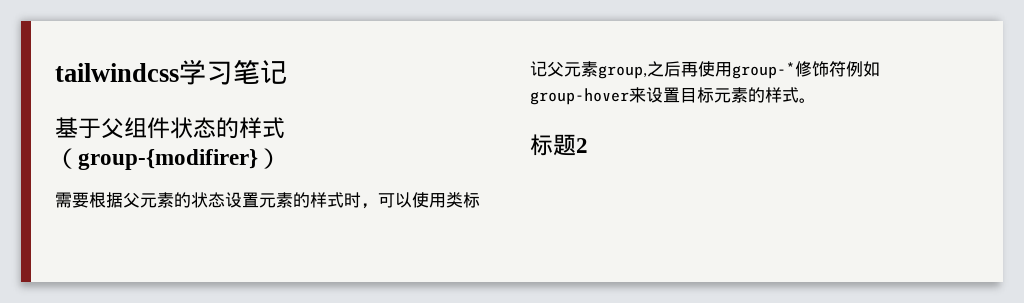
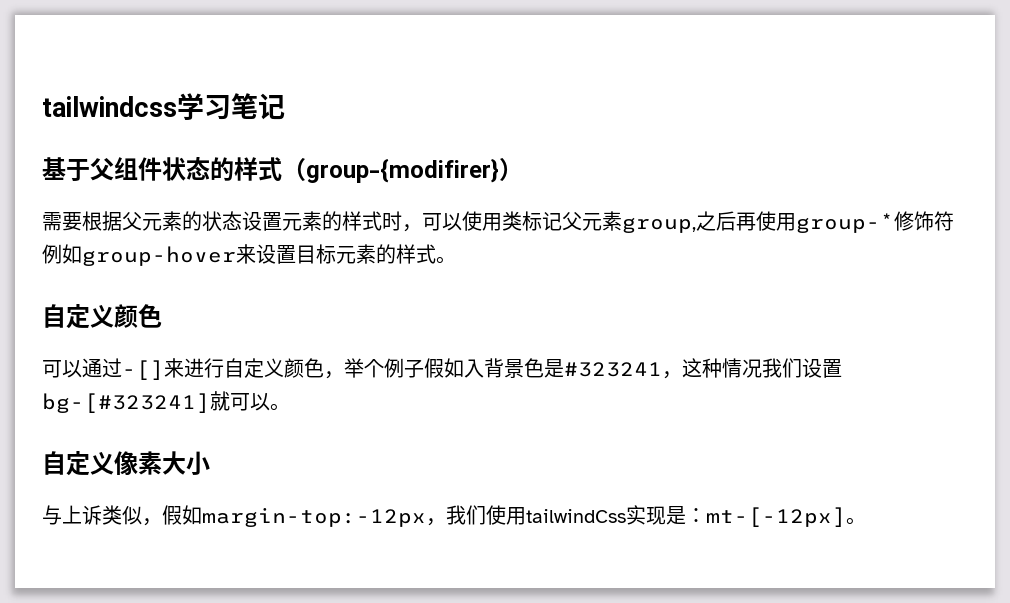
  需要根据父元素的状态设置元素的样式时，可以使用类标记父元素group,之后再使用group-*修饰符例如group-hover来设置目标元素的样式。
- 标题2
+ 自定义颜色
+ 可以通过-[]来进行自定义颜色，举个例子假如入背景色是#323241，这种情况我们设置bg-[#323241]就可以。
+ 自定义像素大小
+ 与上诉类似，假如margin-top:-12px，我们使用tailwindCss实现是：mt-[-12px]。

